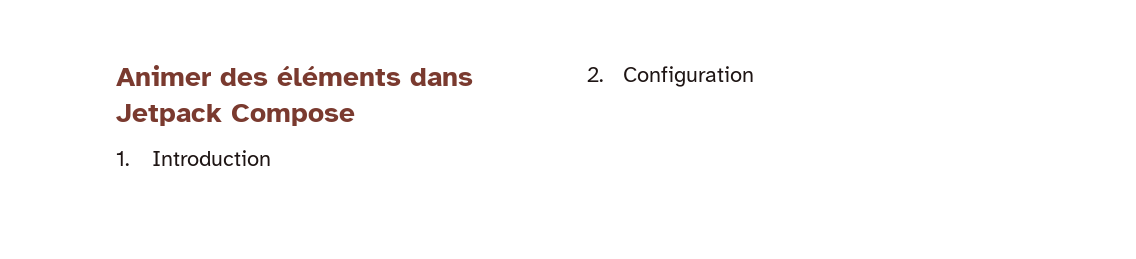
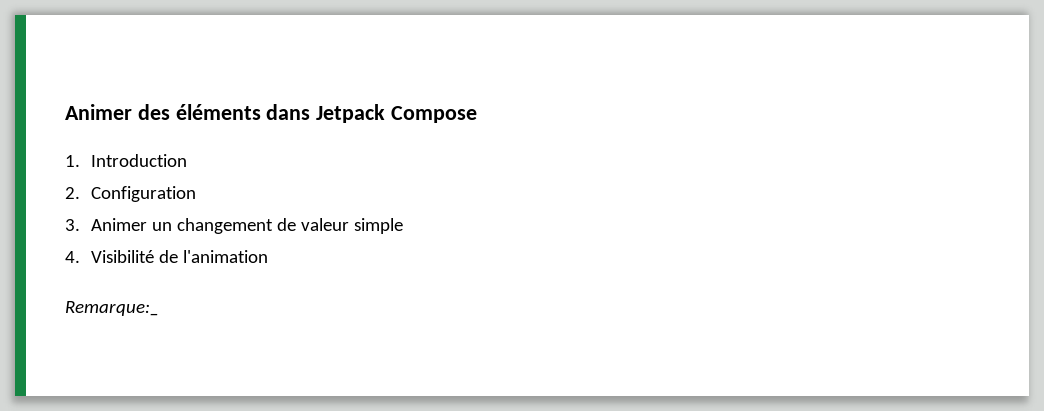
+ 3. Animer un changement de valeur simple
+ 4. Visibilité de l'animation
+ Remarque:_

